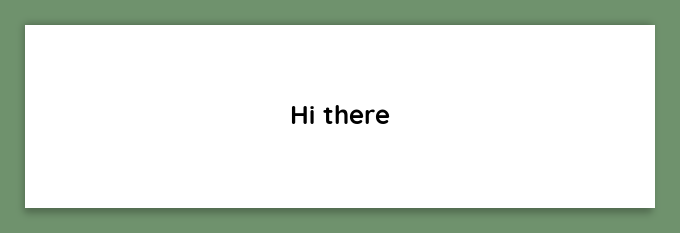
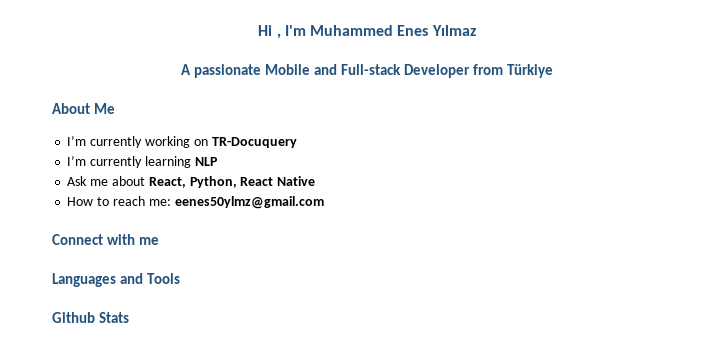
- Hi there
+ Hi , I'm Muhammed Enes Yılmaz
+ A passionate Mobile and Full-stack Developer from Türkiye
+ About Me
+ I’m currently working on TR-Docuquery
+ I’m currently learning NLP
+ Ask me about React, Python, React Native
+ How to reach me: eenes50ylmz@gmail.com
+ Connect with me
+ Languages and Tools
+ Github Stats

